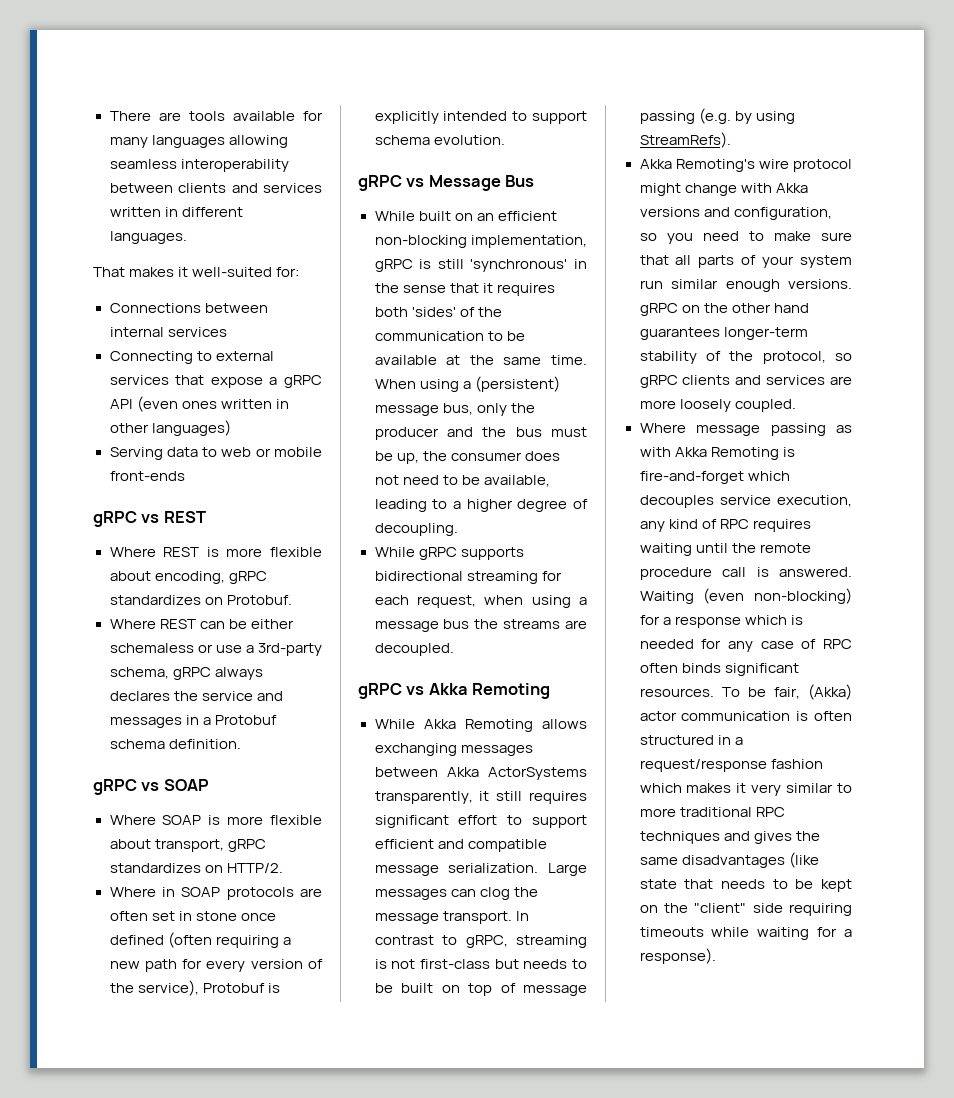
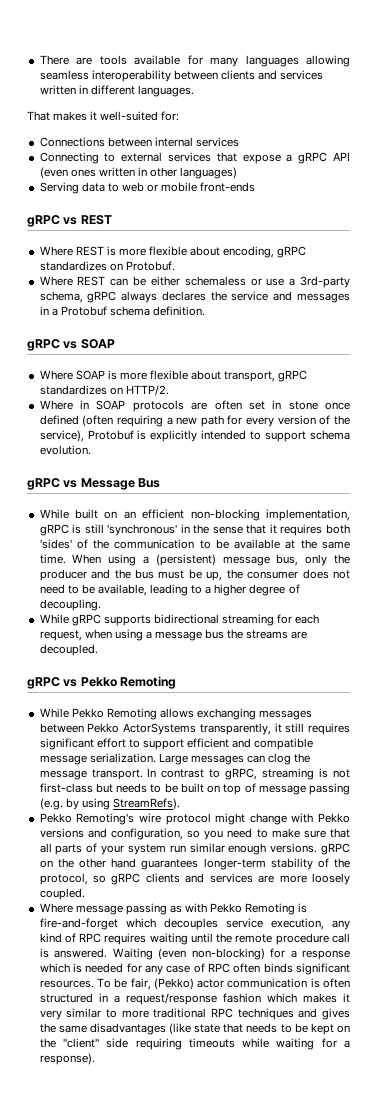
- gRPC vs Akka Remoting
+ gRPC vs Pekko Remoting
- While Akka Remoting allows exchanging messages between Akka ActorSystems transparently, it still requires significant effort to support efficient and compatible message serialization.
+ While Pekko Remoting allows exchanging messages between Pekko ActorSystems transparently, it still requires significant effort to support efficient and compatible message serialization.
- Akka Remoting's wire protocol might change with Akka versions and configuration, so you need to make sure that all parts of your system run similar enough versions. gRPC on the other hand guarantees longer-term stability of the protocol, so gRPC clients and services are more loosely coupled.
+ Pekko Remoting's wire protocol might change with Pekko versions and configuration, so you need to make sure that all parts of your system run similar enough versions. gRPC on the other hand guarantees longer-term stability of the protocol, so gRPC clients and services are more loosely coupled.
- Where message passing as with Akka Remoting is fire-and-forget which decouples service execution, any kind of RPC requires waiting until the remote procedure call is answered.
+ Where message passing as with Pekko Remoting is fire-and-forget which decouples service execution, any kind of RPC requires waiting until the remote procedure call is answered.
- To be fair, (Akka) actor communication is often structured in a request/response fashion which makes it very similar to more traditional RPC techniques and gives the same disadvantages (like state that needs to be kept on the "client" side requiring timeouts while waiting for a response).
+ To be fair, (Pekko) actor communication is often structured in a request/response fashion which makes it very similar to more traditional RPC techniques and gives the same disadvantages (like state that needs to be kept on the "client" side requiring timeouts while waiting for a response).

